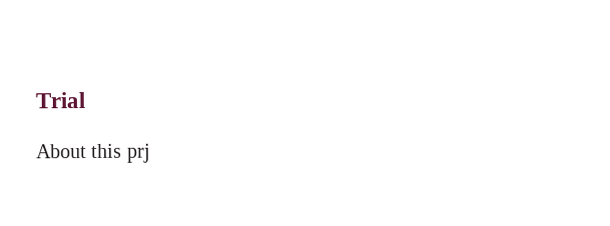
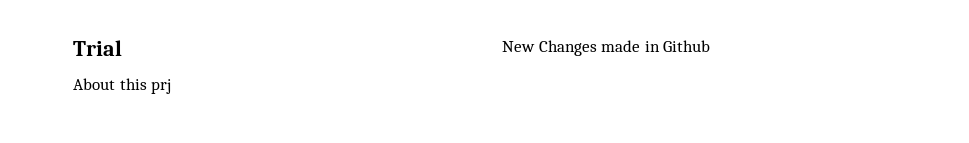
+ New Changes made in Github

